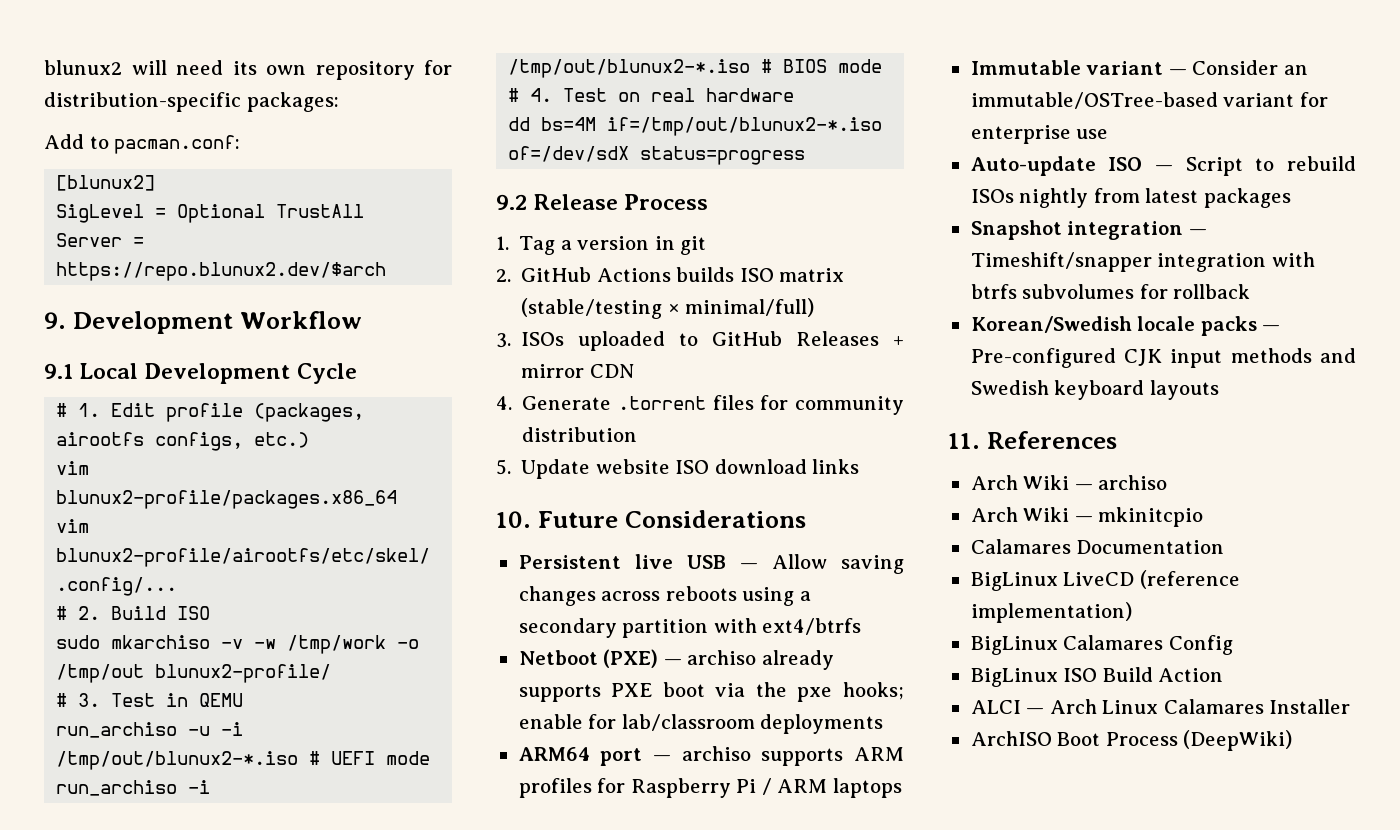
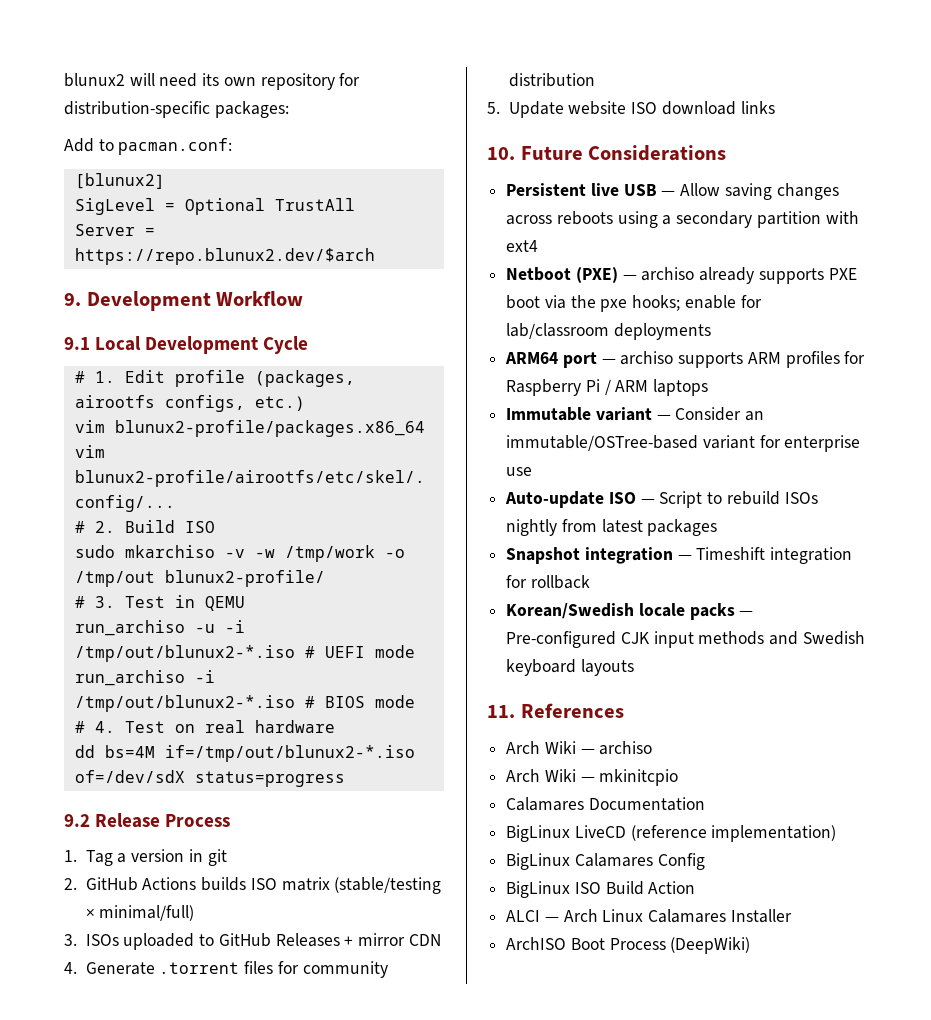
- Persistent live USB — Allow saving changes across reboots using a secondary partition with ext4/btrfs
+ Persistent live USB — Allow saving changes across reboots using a secondary partition with ext4
- Snapshot integration — Timeshift/snapper integration with btrfs subvolumes for rollback
+ Snapshot integration — Timeshift integration for rollback

